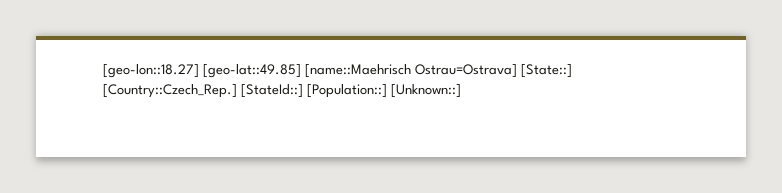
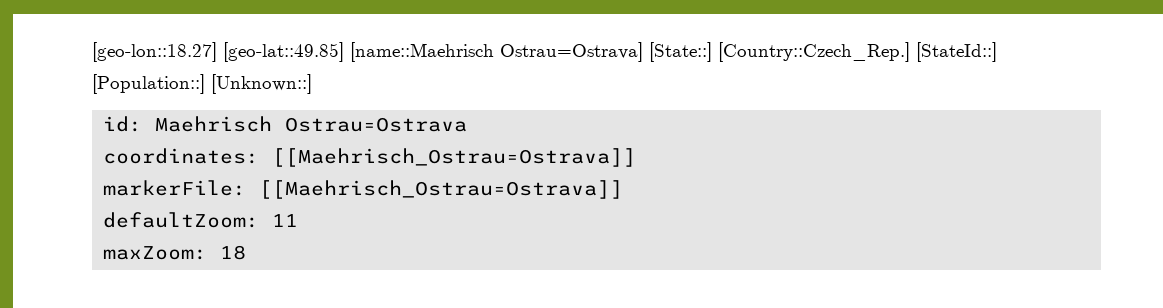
+ id: Maehrisch Ostrau=Ostrava
+ coordinates: [[Maehrisch_Ostrau=Ostrava]]
+ markerFile: [[Maehrisch_Ostrau=Ostrava]]
+ defaultZoom: 11
+ maxZoom: 18

